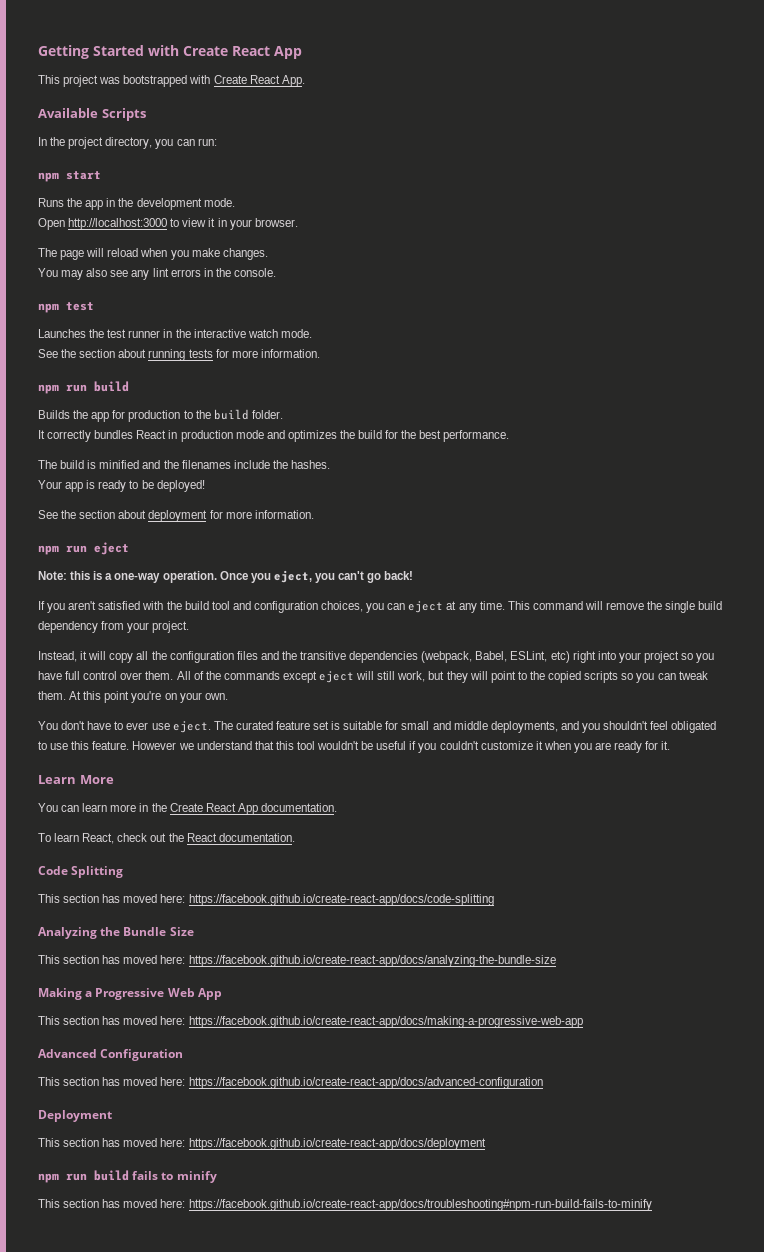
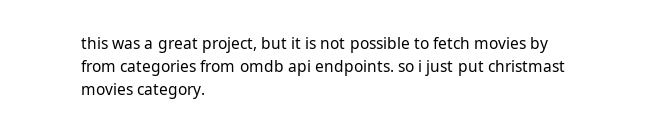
- Getting Started with Create React App
- This project was bootstrapped with Create React App.
- Available Scripts
- In the project directory, you can run:
- npm start
- Runs the app in the development mode.
- Open http://localhost:3000 to view it in your browser.
- The page will reload when you make changes.
- You may also see any lint errors in the console.
- npm test
- Launches the test runner in the interactive watch mode.
- See the section about running tests for more information.
- npm run build
- Builds the app for production to the build folder.
- It correctly bundles React in production mode and optimizes the build for the best performance.
- The build is minified and the filenames include the hashes.
- Your app is ready to be deployed!
- See the section about deployment for more information.
- npm run eject
- Note: this is a one-way operation. Once you eject, you can't go back!
- If you aren't satisfied with the build tool and configuration choices, you can eject at any time. This command will remove the single build dependency from your project.
- Instead, it will copy all the configuration files and the transitive dependencies (webpack, Babel, ESLint, etc) right into your project so you have full control over them. All of the commands except eject will still work, but they will point to the copied scripts so you can tweak them. At this point you're on your own.
- You don't have to ever use eject. The curated feature set is suitable for small and middle deployments, and you shouldn't feel obligated to use this feature. However we understand that this tool wouldn't be useful if you couldn't customize it when you are ready for it.
- Learn More
- You can learn more in the Create React App documentation.
- To learn React, check out the React documentation.
- Code Splitting
- This section has moved here: https://facebook.github.io/create-react-app/docs/code-splitting
- Analyzing the Bundle Size
- This section has moved here: https://facebook.github.io/create-react-app/docs/analyzing-the-bundle-size
- Making a Progressive Web App
- This section has moved here: https://facebook.github.io/create-react-app/docs/making-a-progressive-web-app
- Advanced Configuration
- This section has moved here: https://facebook.github.io/create-react-app/docs/advanced-configuration
- Deployment
- This section has moved here: https://facebook.github.io/create-react-app/docs/deployment
- npm run build fails to minify
- This section has moved here: https://facebook.github.io/create-react-app/docs/troubleshooting#npm-run-build-fails-to-minify
+ this was a great project, but it is not possible to fetch movies by from categories from omdb api endpoints. so i just put christmast movies category.

